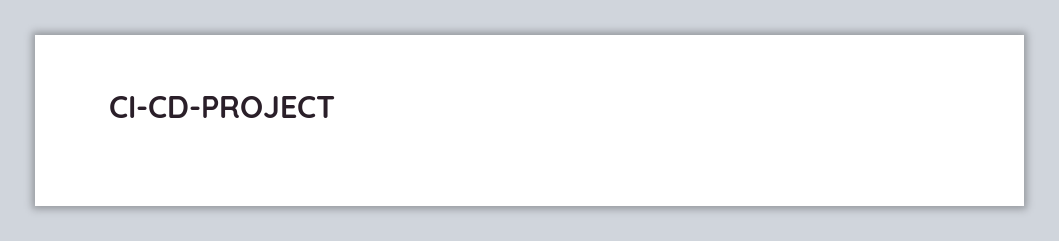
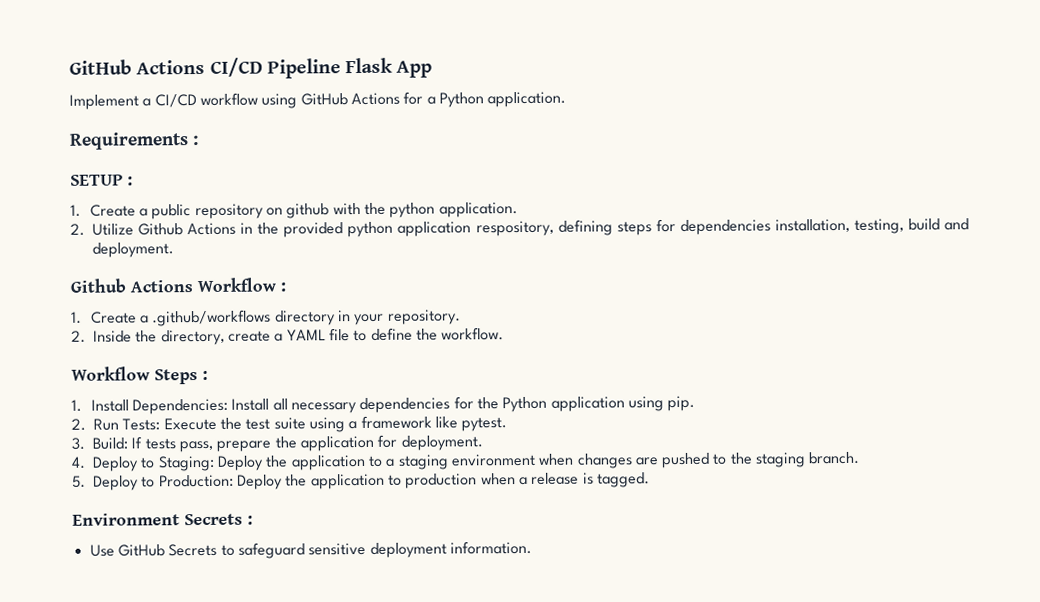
- CI-CD-PROJECT
+ GitHub Actions CI/CD Pipeline Flask App
+ Implement a CI/CD workflow using GitHub Actions for a Python application.
+ Requirements :
+ SETUP :
+ 1. Create a public repository on github with the python application.
+ 2. Utilize Github Actions in the provided python application respository, defining steps for dependencies installation, testing, build and deployment.
+ Github Actions Workflow :
+ 1. Create a .github/workflows directory in your repository.
+ 2. Inside the directory, create a YAML file to define the workflow.
+ Workflow Steps :
+ 1. Install Dependencies: Install all necessary dependencies for the Python application using pip.
+ 2. Run Tests: Execute the test suite using a framework like pytest.
+ 3. Build: If tests pass, prepare the application for deployment.
+ 4. Deploy to Staging: Deploy the application to a staging environment when changes are pushed to the staging branch.
+ 5. Deploy to Production: Deploy the application to production when a release is tagged.
+ Environment Secrets :
+ Use GitHub Secrets to safeguard sensitive deployment information.

